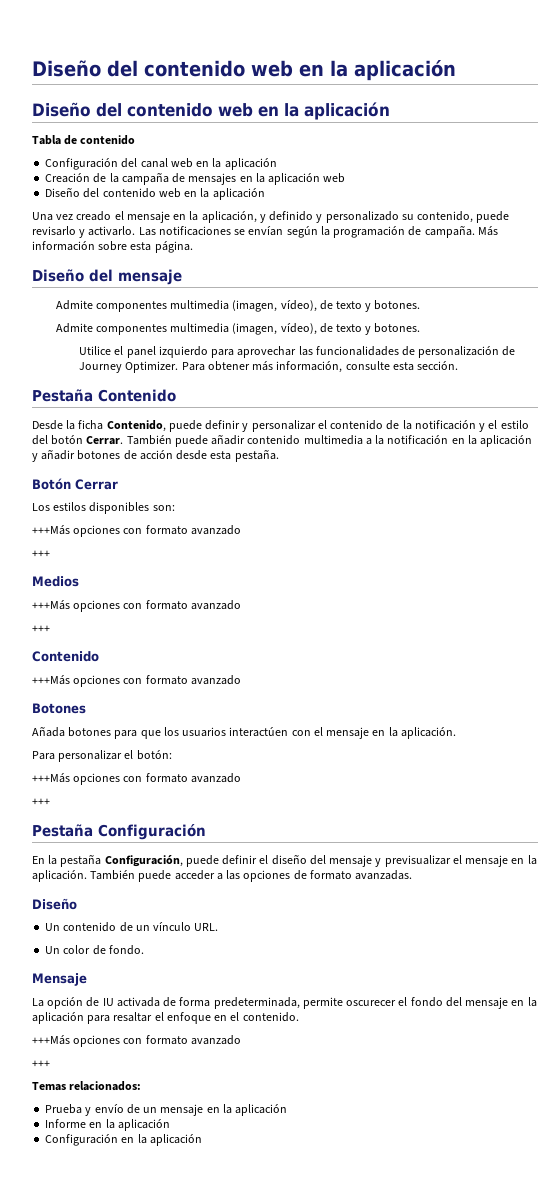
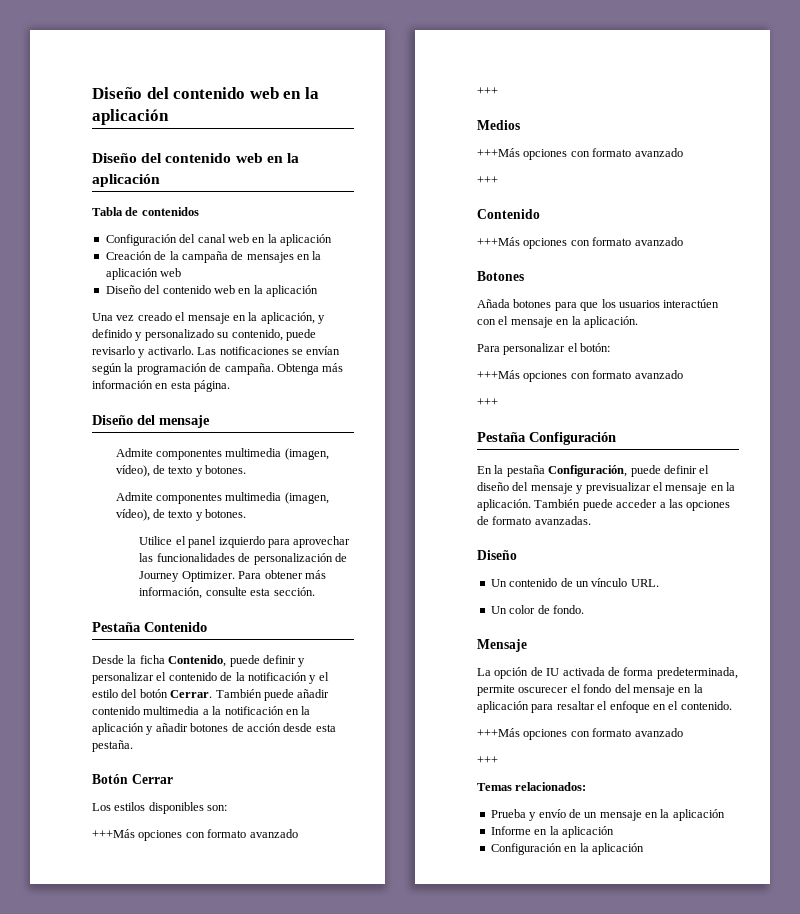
- Tabla de contenido
+ Tabla de contenidos
- Más información sobre esta página.
+ Obtenga más información en esta página.

